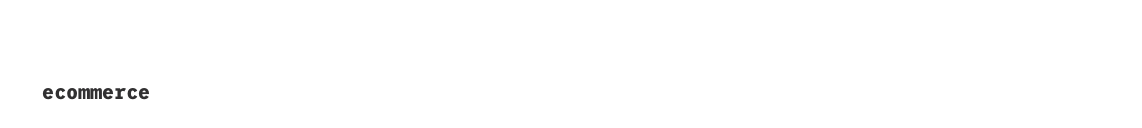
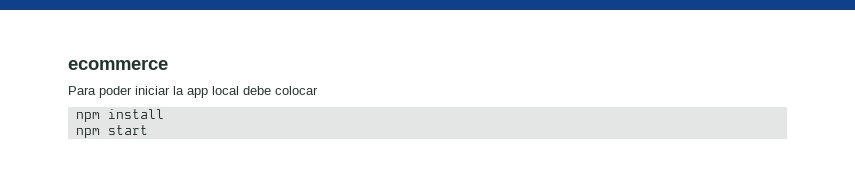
+ Para poder iniciar la app local debe colocar
+ npm install
+ npm start

